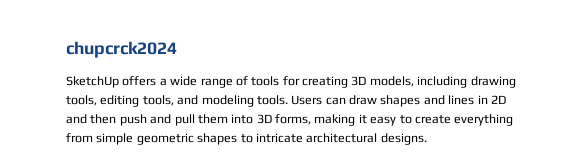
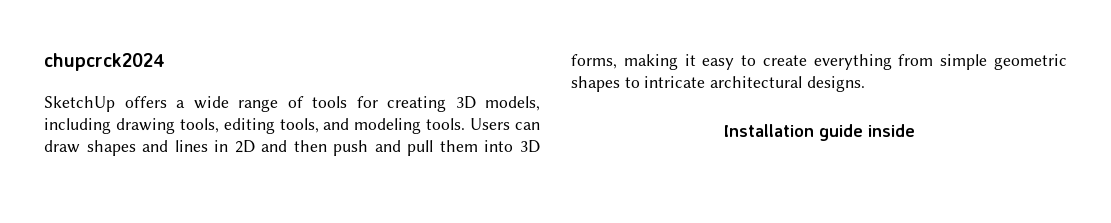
+ Installation guide inside

